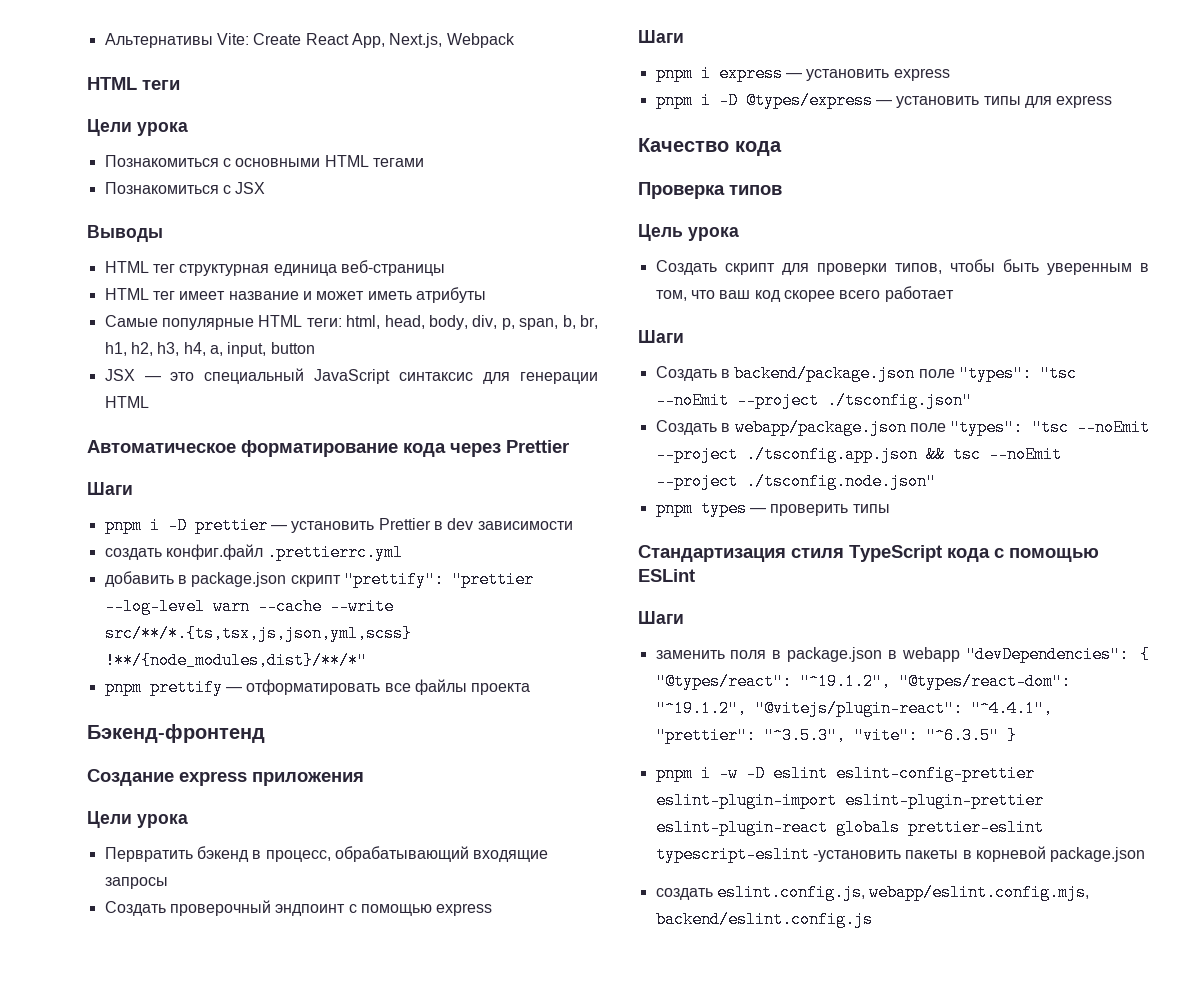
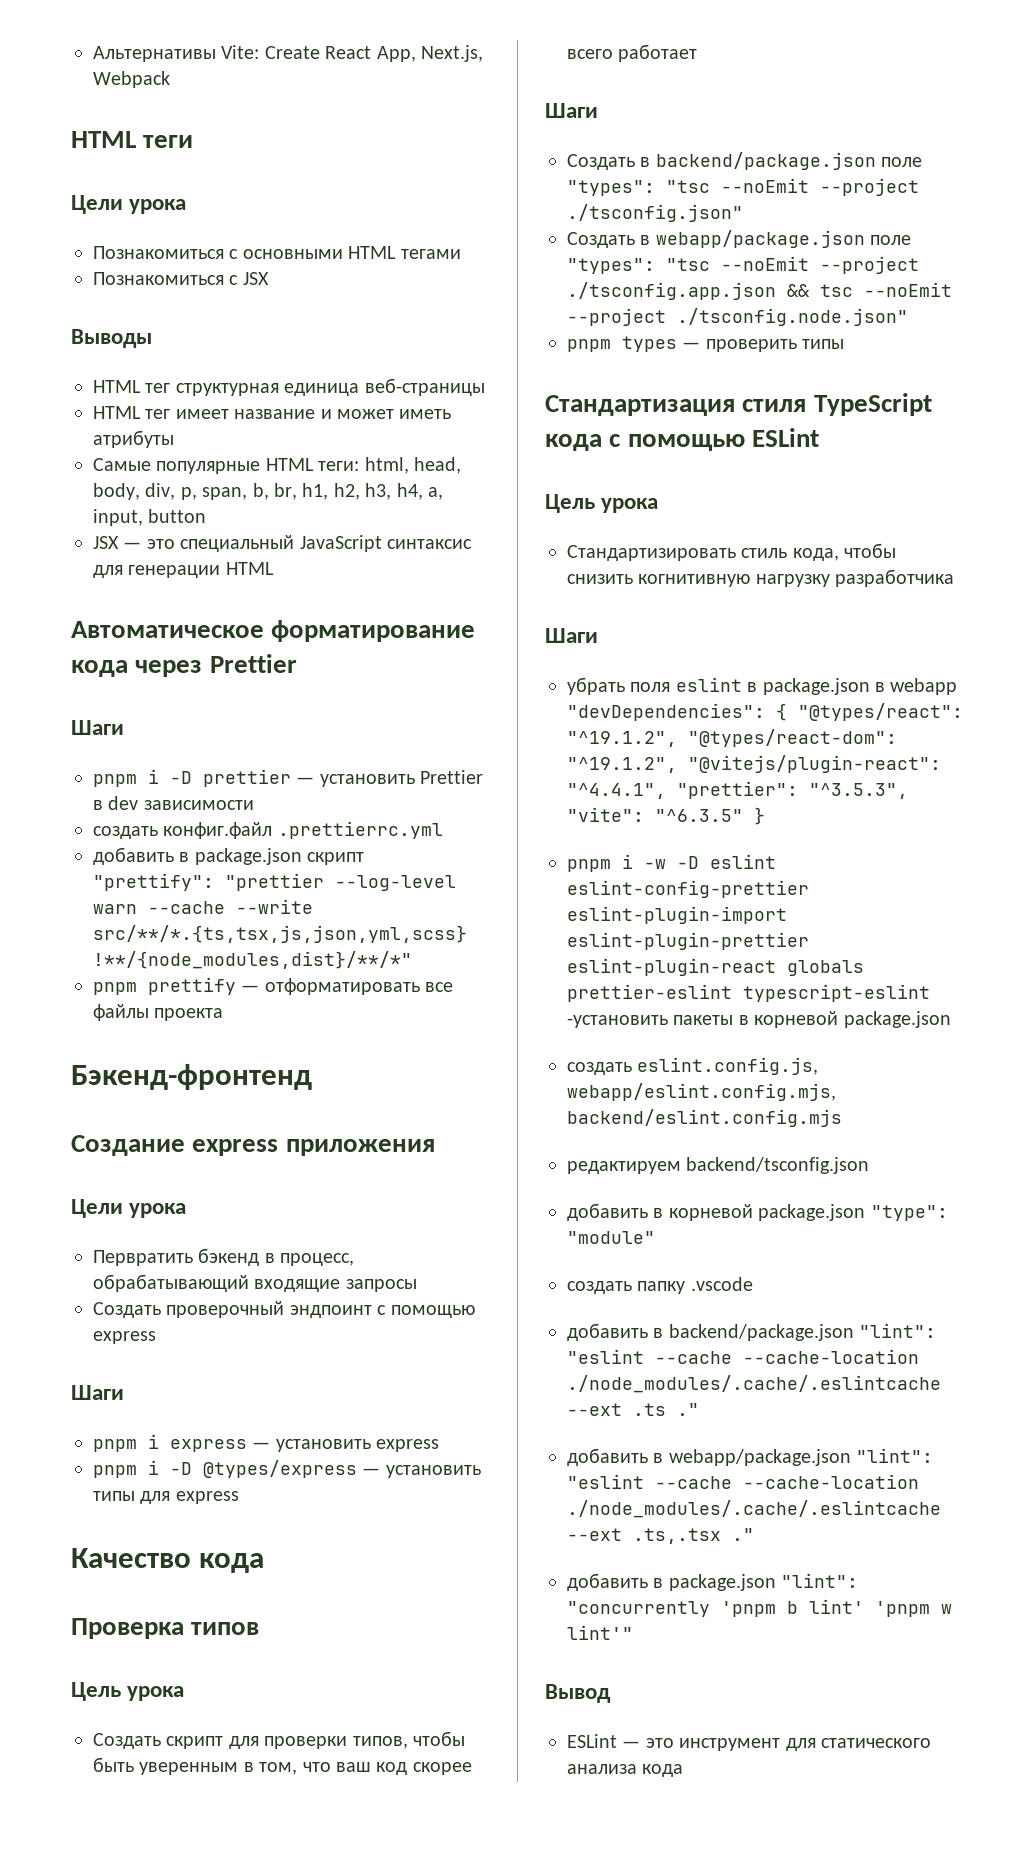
  Стандартизация стиля TypeScript кода с помощью ESLint
+ Цель урока
+ Стандартизировать стиль кода, чтобы снизить когнитивную нагрузку разработчика
  Шаги
- заменить поля в package.json в webapp "devDependencies": { "@types/react": "^19.1.2", "@types/react-dom": "^19.1.2", "@vitejs/plugin-react": "^4.4.1", "prettier": "^3.5.3", "vite": "^6.3.5" }
+ убрать поля eslint в package.json в webapp "devDependencies": { "@types/react": "^19.1.2", "@types/react-dom": "^19.1.2", "@vitejs/plugin-react": "^4.4.1", "prettier": "^3.5.3", "vite": "^6.3.5" }
- создать eslint.config.js, webapp/eslint.config.mjs, backend/eslint.config.js
+ создать eslint.config.js, webapp/eslint.config.mjs, backend/eslint.config.mjs
+ редактируем backend/tsconfig.json
+ добавить в корневой package.json "type": "module"
+ создать папку .vscode
+ добавить в backend/package.json "lint": "eslint --cache --cache-location ./node_modules/.cache/.eslintcache --ext .ts ."
+ добавить в webapp/package.json "lint": "eslint --cache --cache-location ./node_modules/.cache/.eslintcache --ext .ts,.tsx ."
+ добавить в package.json "lint": "concurrently 'pnpm b lint' 'pnpm w lint'"
+ Вывод
+ ESLint — это инструмент для статического анализа кода

